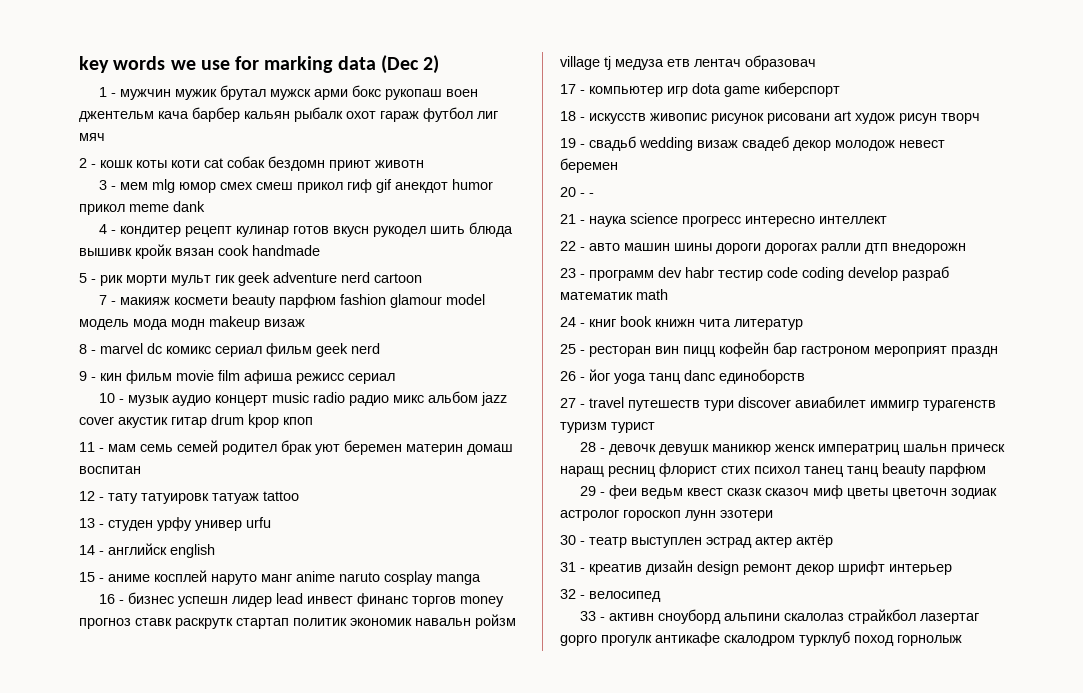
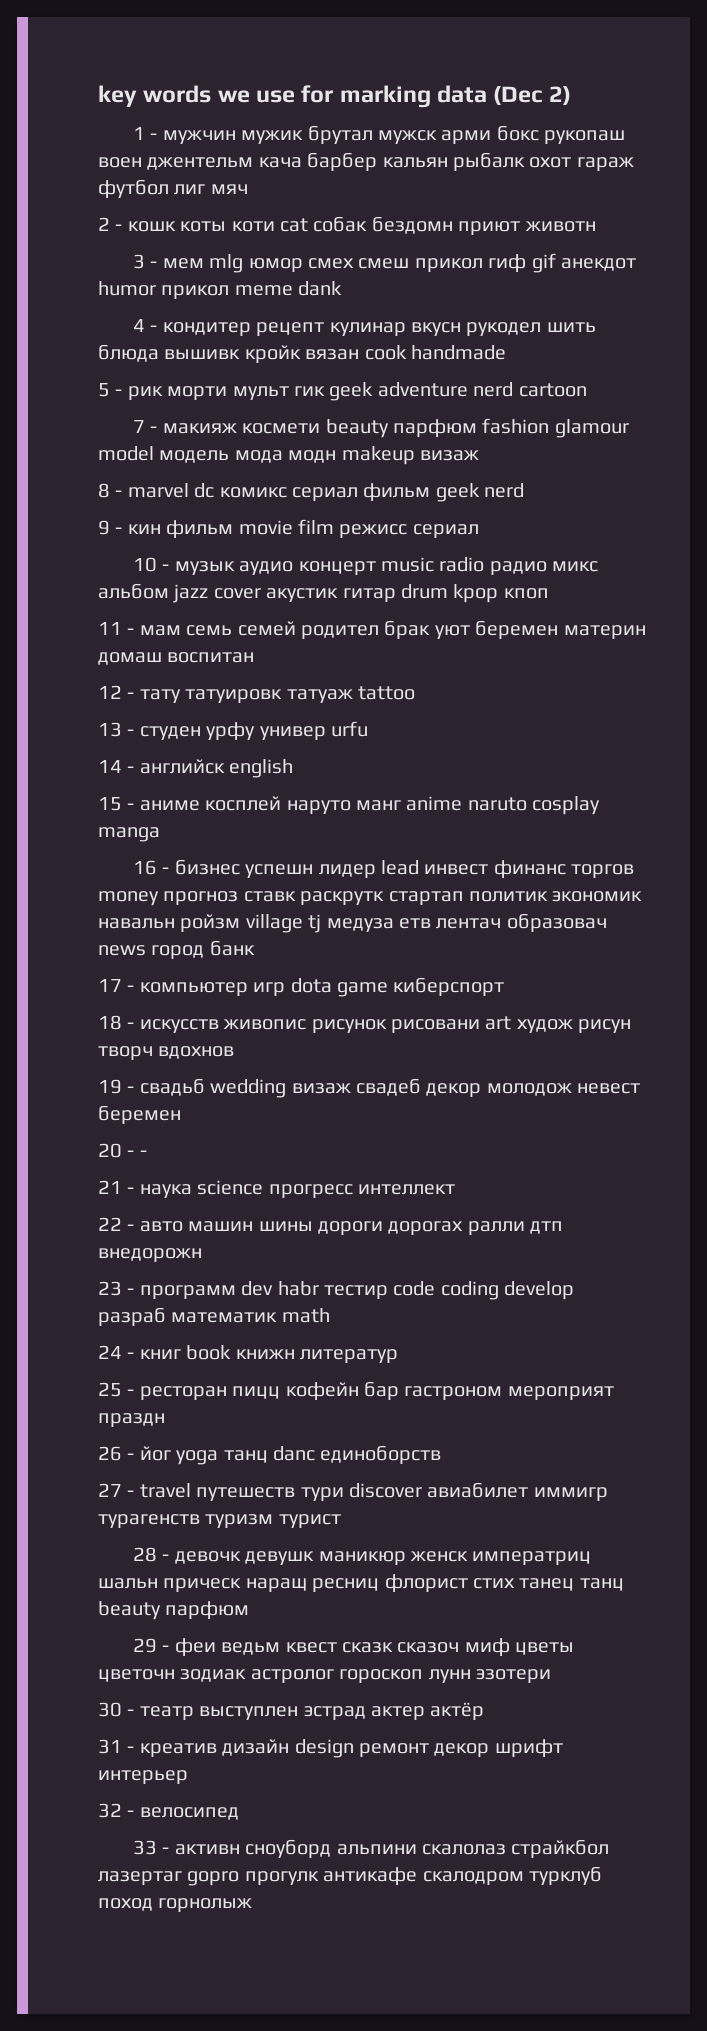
- 4 - кондитер рецепт кулинар готов вкусн рукодел шить блюда вышивк кройк вязан cook handmade
+ 4 - кондитер рецепт кулинар вкусн рукодел шить блюда вышивк кройк вязан cook handmade
- 9 - кин фильм movie film афиша режисс сериал
+ 9 - кин фильм movie film режисс сериал
- 16 - бизнес успешн лидер lead инвест финанс торгов money прогноз ставк раскрутк стартап политик экономик навальн ройзм village tj медуза етв лентач образовач
+ 16 - бизнес успешн лидер lead инвест финанс торгов money прогноз ставк раскрутк стартап политик экономик навальн ройзм village tj медуза етв лентач образовач news город банк
- 18 - искусств живопис рисунок рисовани art худож рисун творч
+ 18 - искусств живопис рисунок рисовани art худож рисун творч вдохнов
- 21 - наука science прогресс интересно интеллект
+ 21 - наука science прогресс интеллект
- 24 - книг book книжн чита литератур
+ 24 - книг book книжн литератур
- 25 - ресторан вин пицц кофейн бар гастроном мероприят праздн
+ 25 - ресторан пицц кофейн бар гастроном мероприят праздн
- 28 - девочк девушк маникюр женск императриц шальн прическ наращ ресниц флорист стих психол танец танц beauty парфюм
+ 28 - девочк девушк маникюр женск императриц шальн прическ наращ ресниц флорист стих танец танц beauty парфюм

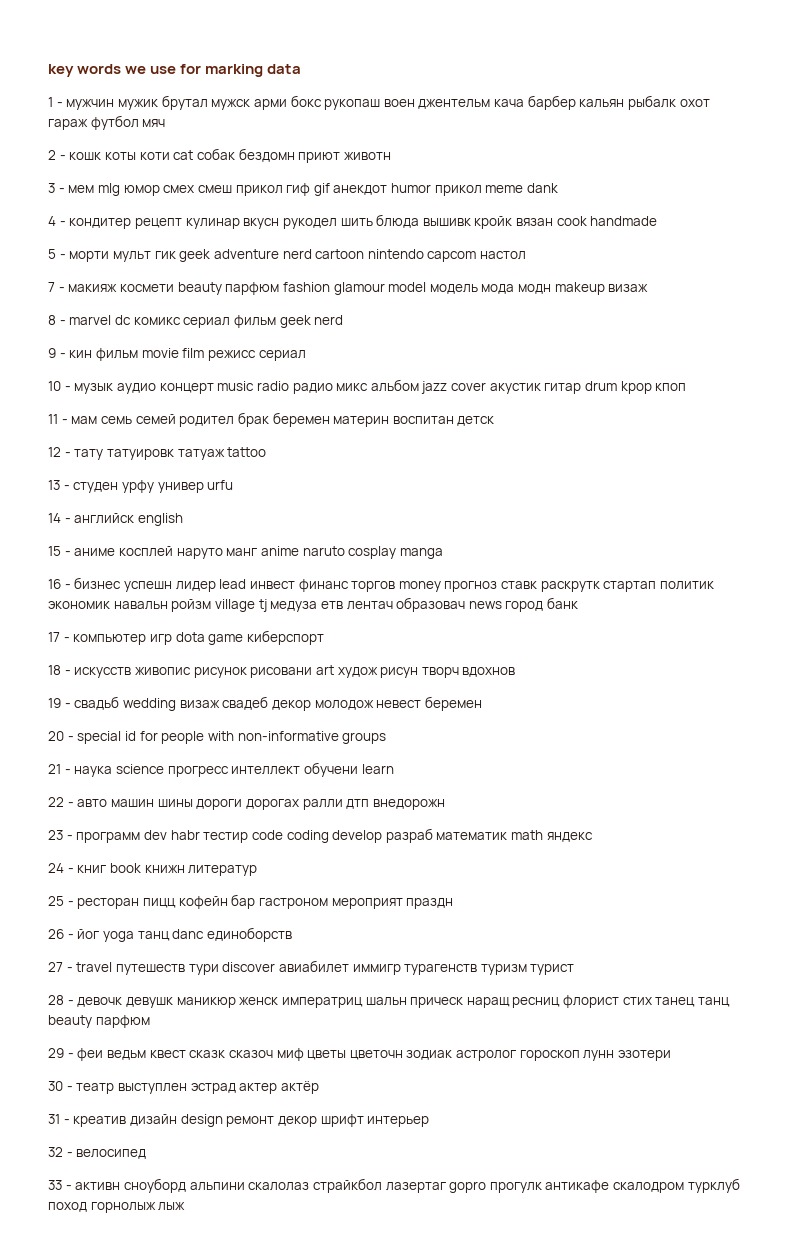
- key words we use for marking data (Dec 2)
+ key words we use for marking data
- 1 - мужчин мужик брутал мужск арми бокс рукопаш воен джентельм кача барбер кальян рыбалк охот гараж футбол лиг мяч
+ 1 - мужчин мужик брутал мужск арми бокс рукопаш воен джентельм кача барбер кальян рыбалк охот гараж футбол мяч
- 5 - рик морти мульт гик geek adventure nerd cartoon
+ 5 - морти мульт гик geek adventure nerd cartoon nintendo capcom настол
- 11 - мам семь семей родител брак уют беремен материн домаш воспитан
+ 11 - мам семь семей родител брак беремен материн воспитан детск
- 20 - -
+ 20 - special id for people with non-informative groups
- 21 - наука science прогресс интеллект
+ 21 - наука science прогресс интеллект обучени learn
- 23 - программ dev habr тестир code coding develop разраб математик math
+ 23 - программ dev habr тестир code coding develop разраб математик math яндекс
- 33 - активн сноуборд альпини скалолаз страйкбол лазертаг gopro прогулк антикафе скалодром турклуб поход горнолыж
+ 33 - активн сноуборд альпини скалолаз страйкбол лазертаг gopro прогулк антикафе скалодром турклуб поход горнолыж лыж

